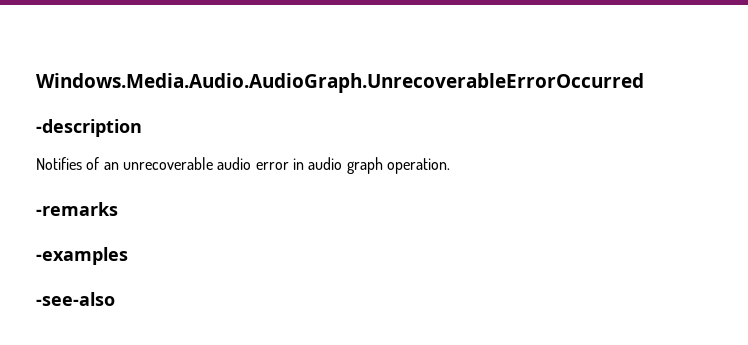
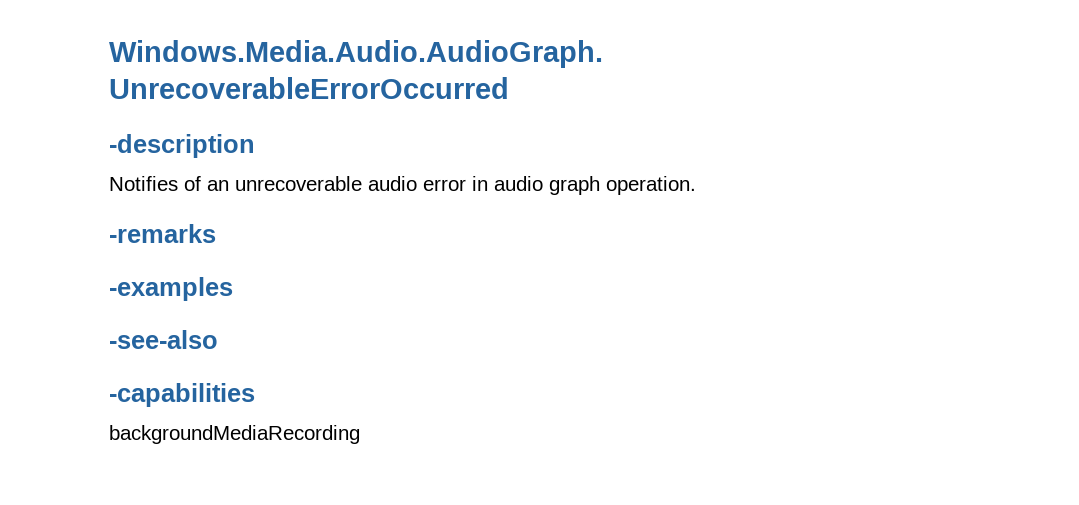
+ -capabilities
+ backgroundMediaRecording

